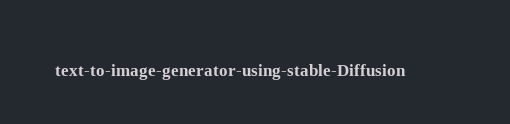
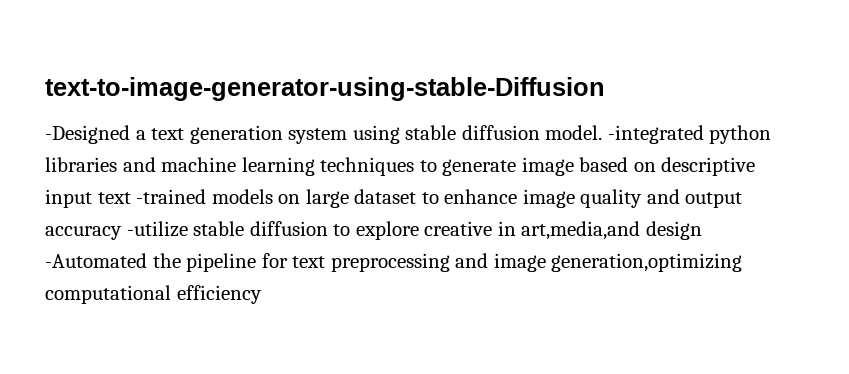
+ -Designed a text generation system using stable diffusion model. -integrated python libraries and machine learning techniques to generate image based on descriptive input text -trained models on large dataset to enhance image quality and output accuracy -utilize stable diffusion to explore creative in art,media,and design -Automated the pipeline for text preprocessing and image generation,optimizing computational efficiency

